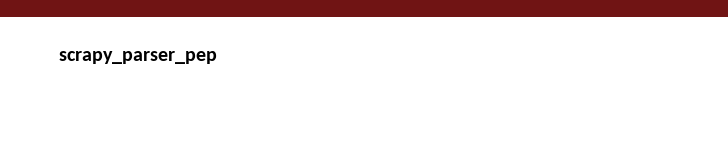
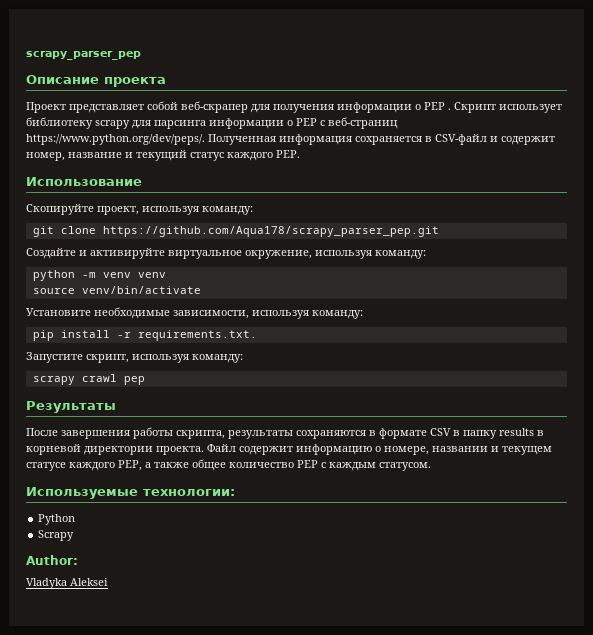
+ Описание проекта
+ Проект представляет собой веб-скрапер для получения информации о PEP . Скрипт использует библиотеку scrapy для парсинга информации о PEP с веб-страниц https://www.python.org/dev/peps/. Полученная информация сохраняется в CSV-файл и содержит номер, название и текущий статус каждого PEP.
+ Использование
+ Скопируйте проект, используя команду:
+ git clone https://github.com/Aqua178/scrapy_parser_pep.git
+ Создайте и активируйте виртуальное окружение, используя команду:
+ python -m venv venv
+ source venv/bin/activate
+ Установите необходимые зависимости, используя команду:
+ pip install -r requirements.txt.
+ Запустите скрипт, используя команду:
+ scrapy crawl pep
+ Результаты
+ После завершения работы скрипта, результаты сохраняются в формате CSV в папку results в корневой директории проекта. Файл содержит информацию о номере, названии и текущем статусе каждого PEP, а также общее количество PEP с каждым статусом.
+ Используемые технологии:
+ Python
+ Scrapy
+ Author:
+ Vladyka Aleksei

